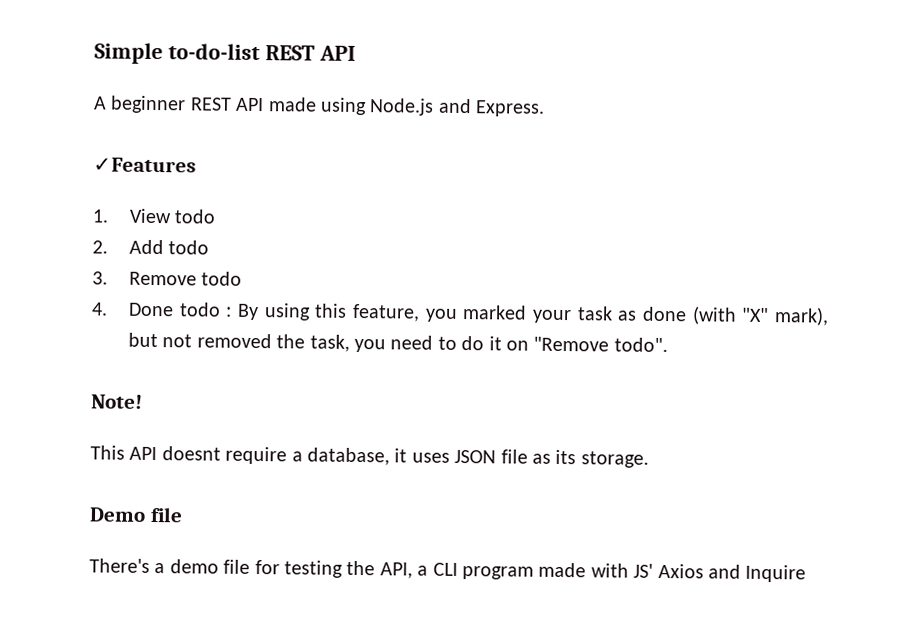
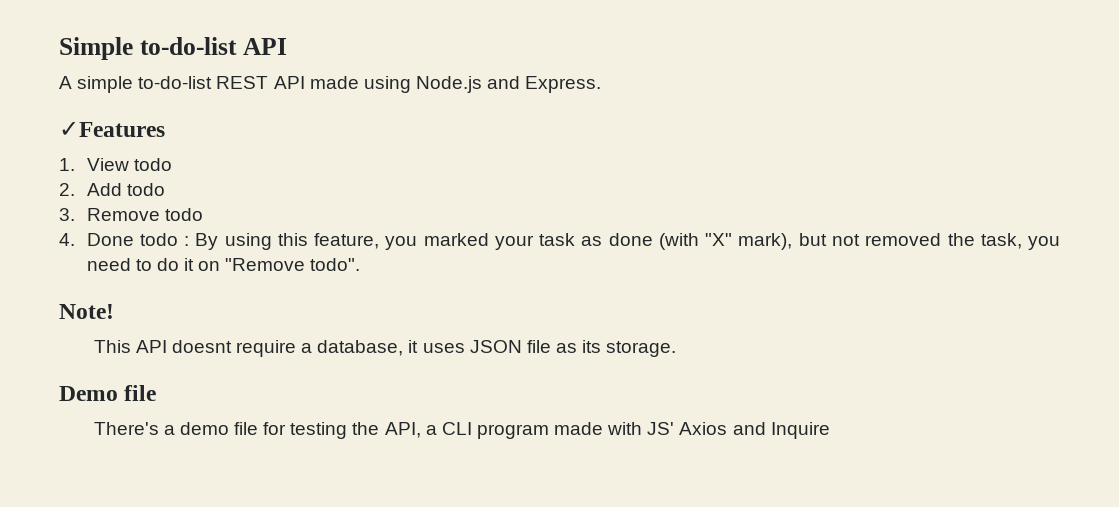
- Simple to-do-list REST API
+ Simple to-do-list API
- A beginner REST API made using Node.js and Express.
+ A simple to-do-list REST API made using Node.js and Express.

